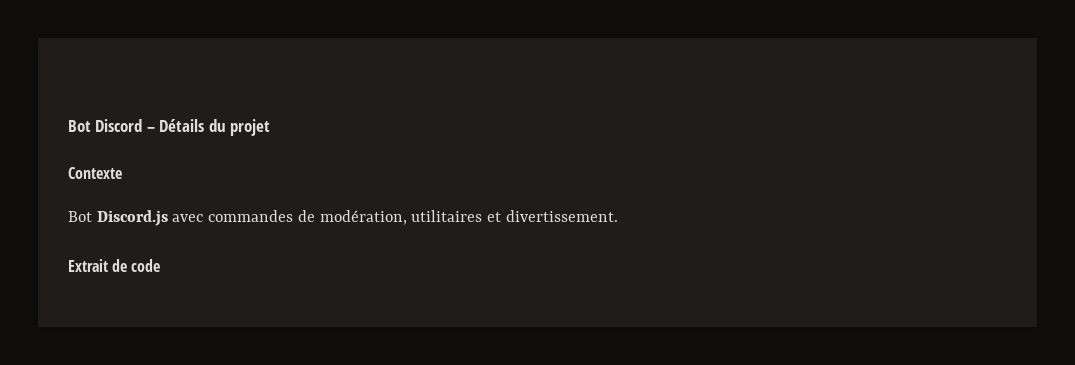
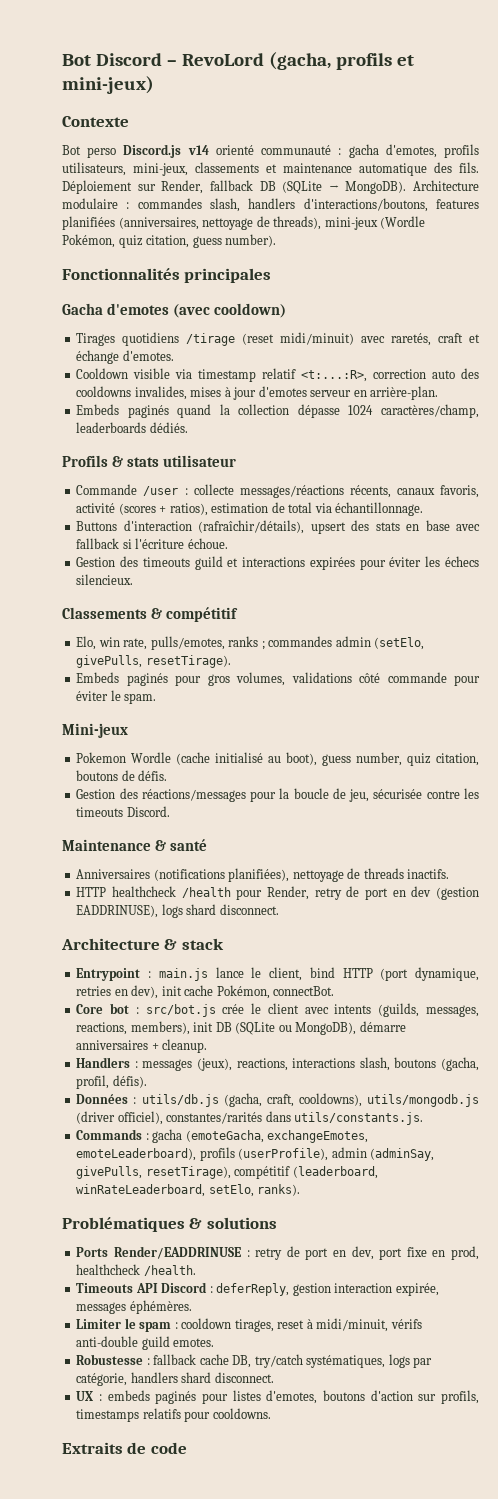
- Bot Discord – Détails du projet
+ Bot Discord – RevoLord (gacha, profils et mini-jeux)
  Contexte
- Bot Discord.js avec commandes de modération, utilitaires et divertissement.
- Extrait de code
+ Bot perso Discord.js v14 orienté communauté : gacha d'emotes, profils utilisateurs, mini-jeux, classements et maintenance automatique des fils. Déploiement sur Render, fallback DB (SQLite → MongoDB). Architecture modulaire : commandes slash, handlers d'interactions/boutons, features planifiées (anniversaires, nettoyage de threads), mini-jeux (Wordle Pokémon, quiz citation, guess number).
+ Fonctionnalités principales
+ Gacha d'emotes (avec cooldown)
+ Tirages quotidiens /tirage (reset midi/minuit) avec raretés, craft et échange d'emotes.
+ Cooldown visible via timestamp relatif <t:...:R>, correction auto des cooldowns invalides, mises à jour d'emotes serveur en arrière-plan.
+ Embeds paginés quand la collection dépasse 1024 caractères/champ, leaderboards dédiés.
+ Profils & stats utilisateur
+ Commande /user : collecte messages/réactions récents, canaux favoris, activité (scores + ratios), estimation de total via échantillonnage.
+ Buttons d'interaction (rafraîchir/détails), upsert des stats en base avec fallback si l'écriture échoue.
+ Gestion des timeouts guild et interactions expirées pour éviter les échecs silencieux.
+ Classements & compétitif
+ Elo, win rate, pulls/emotes, ranks ; commandes admin (setElo, givePulls, resetTirage).
+ Embeds paginés pour gros volumes, validations côté commande pour éviter le spam.
+ Mini-jeux
+ Pokemon Wordle (cache initialisé au boot), guess number, quiz citation, boutons de défis.
+ Gestion des réactions/messages pour la boucle de jeu, sécurisée contre les timeouts Discord.
+ Maintenance & santé
+ Anniversaires (notifications planifiées), nettoyage de threads inactifs.
+ HTTP healthcheck /health pour Render, retry de port en dev (gestion EADDRINUSE), logs shard disconnect.
+ Architecture & stack
+ Entrypoint : main.js lance le client, bind HTTP (port dynamique, retries en dev), init cache Pokémon, connectBot.
+ Core bot : src/bot.js crée le client avec intents (guilds, messages, reactions, members), init DB (SQLite ou MongoDB), démarre anniversaires + cleanup.
+ Handlers : messages (jeux), reactions, interactions slash, boutons (gacha, profil, défis).
+ Données : utils/db.js (gacha, craft, cooldowns), utils/mongodb.js (driver officiel), constantes/rarités dans utils/constants.js.
+ Commands : gacha (emoteGacha, exchangeEmotes, emoteLeaderboard), profils (userProfile), admin (adminSay, givePulls, resetTirage), compétitif (leaderboard, winRateLeaderboard, setElo, ranks).
+ Problématiques & solutions
+ Ports Render/EADDRINUSE : retry de port en dev, port fixe en prod, healthcheck /health.
+ Timeouts API Discord : deferReply, gestion interaction expirée, messages éphémères.
+ Limiter le spam : cooldown tirages, reset à midi/minuit, vérifs anti-double guild emotes.
+ Robustesse : fallback cache DB, try/catch systématiques, logs par catégorie, handlers shard disconnect.
+ UX : embeds paginés pour listes d'emotes, boutons d'action sur profils, timestamps relatifs pour cooldowns.
+ Extraits de code

